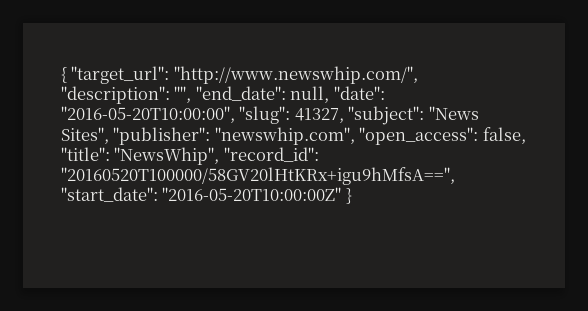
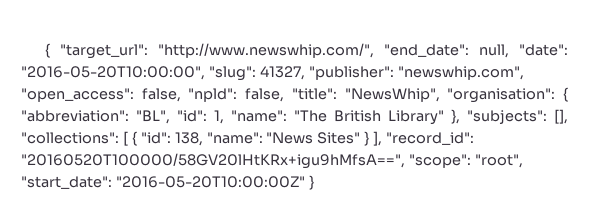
- { "target_url": "http://www.newswhip.com/", "description": "", "end_date": null, "date": "2016-05-20T10:00:00", "slug": 41327, "subject": "News Sites", "publisher": "newswhip.com", "open_access": false, "title": "NewsWhip", "record_id": "20160520T100000/58GV20lHtKRx+igu9hMfsA==", "start_date": "2016-05-20T10:00:00Z" }
+ { "target_url": "http://www.newswhip.com/", "end_date": null, "date": "2016-05-20T10:00:00", "slug": 41327, "publisher": "newswhip.com", "open_access": false, "npld": false, "title": "NewsWhip", "organisation": { "abbreviation": "BL", "id": 1, "name": "The British Library" }, "subjects": [], "collections": [ { "id": 138, "name": "News Sites" } ], "record_id": "20160520T100000/58GV20lHtKRx+igu9hMfsA==", "scope": "root", "start_date": "2016-05-20T10:00:00Z" }

